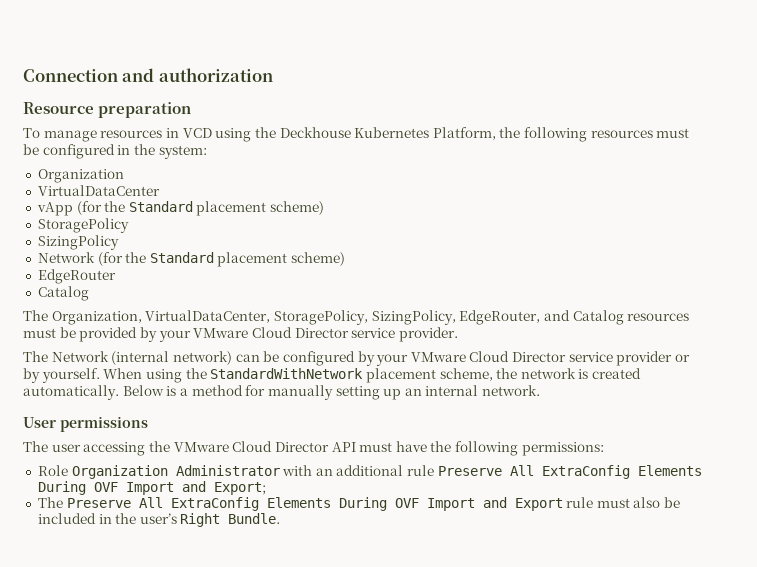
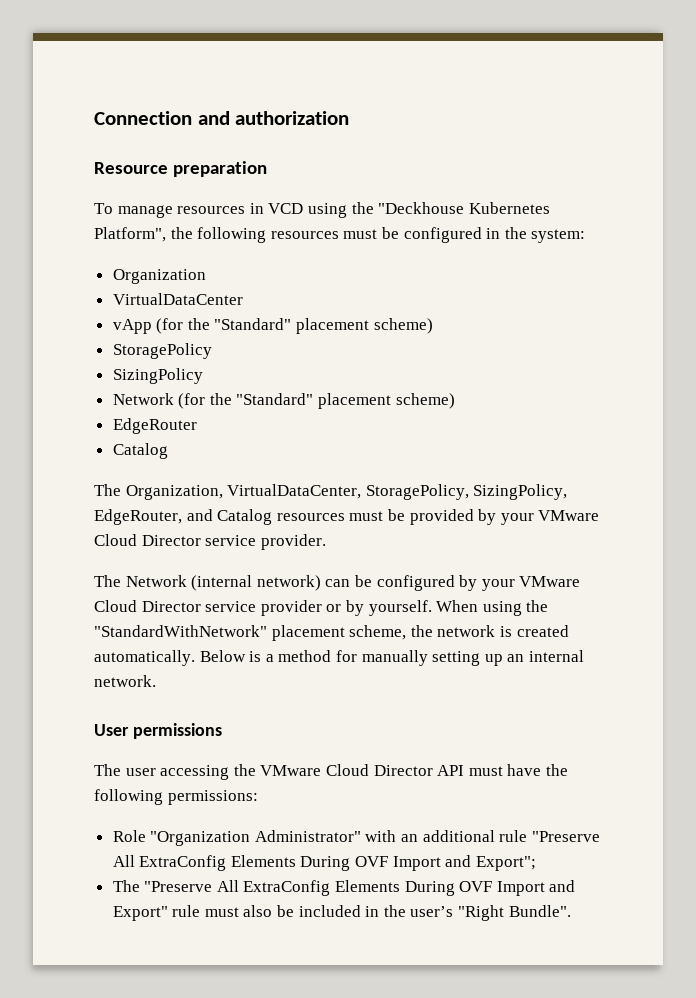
- To manage resources in VCD using the Deckhouse Kubernetes Platform, the following resources must be configured in the system:
+ To manage resources in VCD using the "Deckhouse Kubernetes Platform", the following resources must be configured in the system:
- vApp (for the Standard placement scheme)
+ vApp (for the "Standard" placement scheme)
- Network (for the Standard placement scheme)
+ Network (for the "Standard" placement scheme)
- When using the StandardWithNetwork placement scheme, the network is created automatically.
+ When using the "StandardWithNetwork" placement scheme, the network is created automatically.
- Role Organization Administrator with an additional rule Preserve All ExtraConfig Elements During OVF Import and Export;
- The Preserve All ExtraConfig Elements During OVF Import and Export rule must also be included in the user’s Right Bundle.
+ Role "Organization Administrator" with an additional rule "Preserve All ExtraConfig Elements During OVF Import and Export";
+ The "Preserve All ExtraConfig Elements During OVF Import and Export" rule must also be included in the user’s "Right Bundle".

